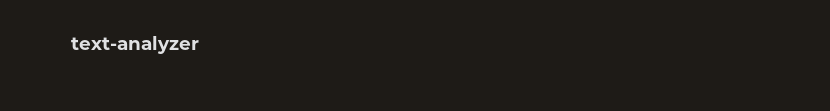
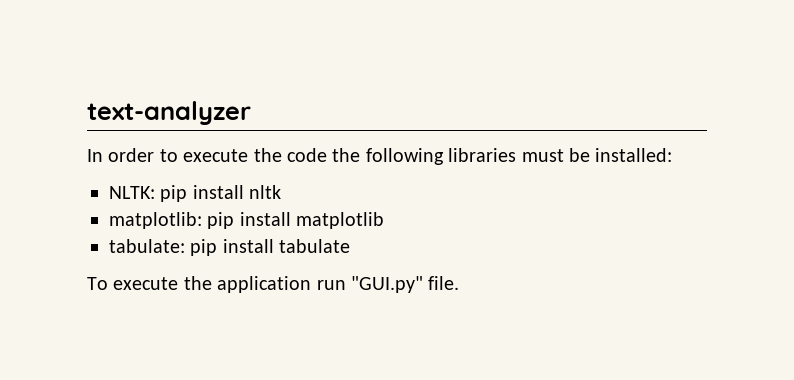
+ In order to execute the code the following libraries must be installed:
+ NLTK: pip install nltk
+ matplotlib: pip install matplotlib
+ tabulate: pip install tabulate
+ To execute the application run "GUI.py" file.

